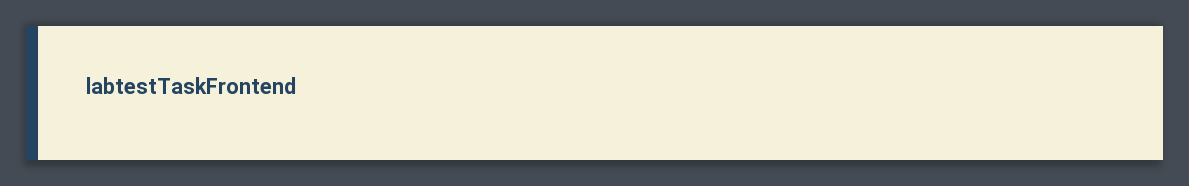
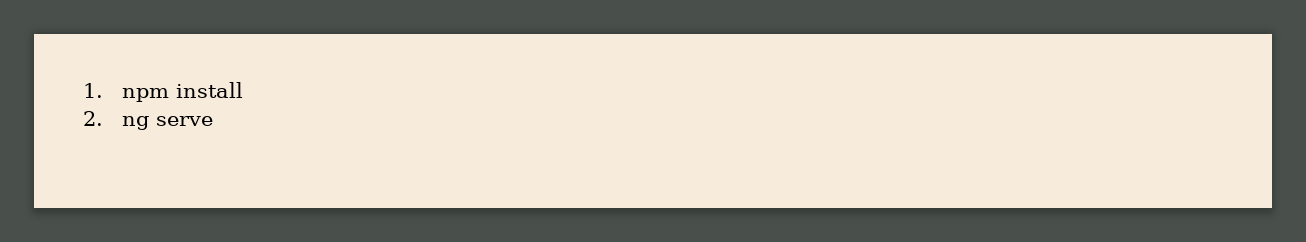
- labtestTaskFrontend
+ 1. npm install
+ 2. ng serve

